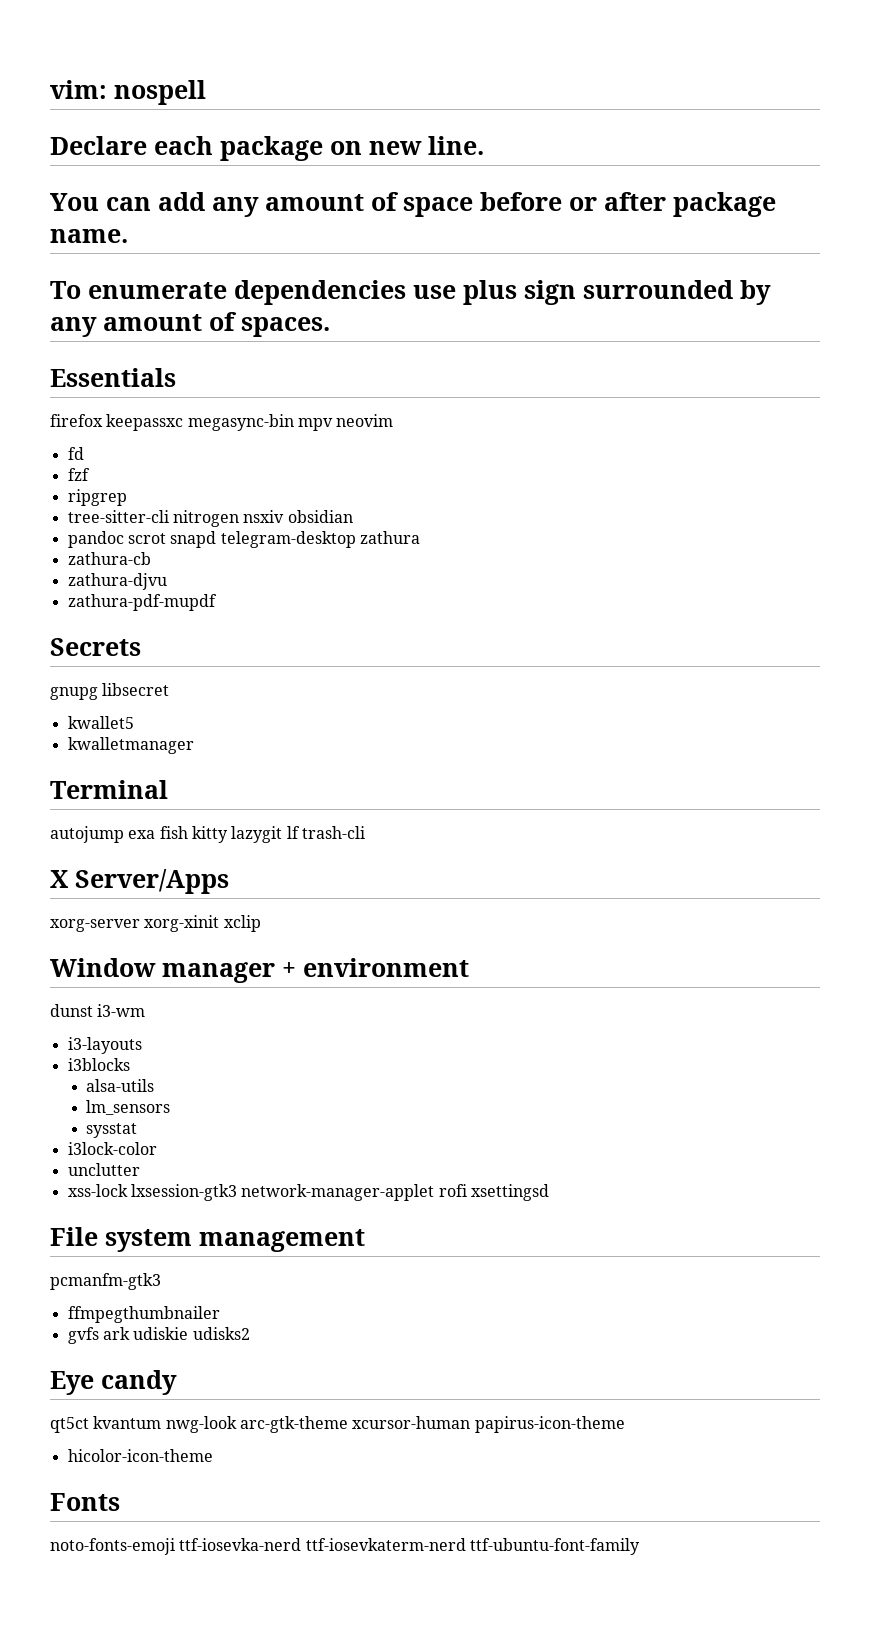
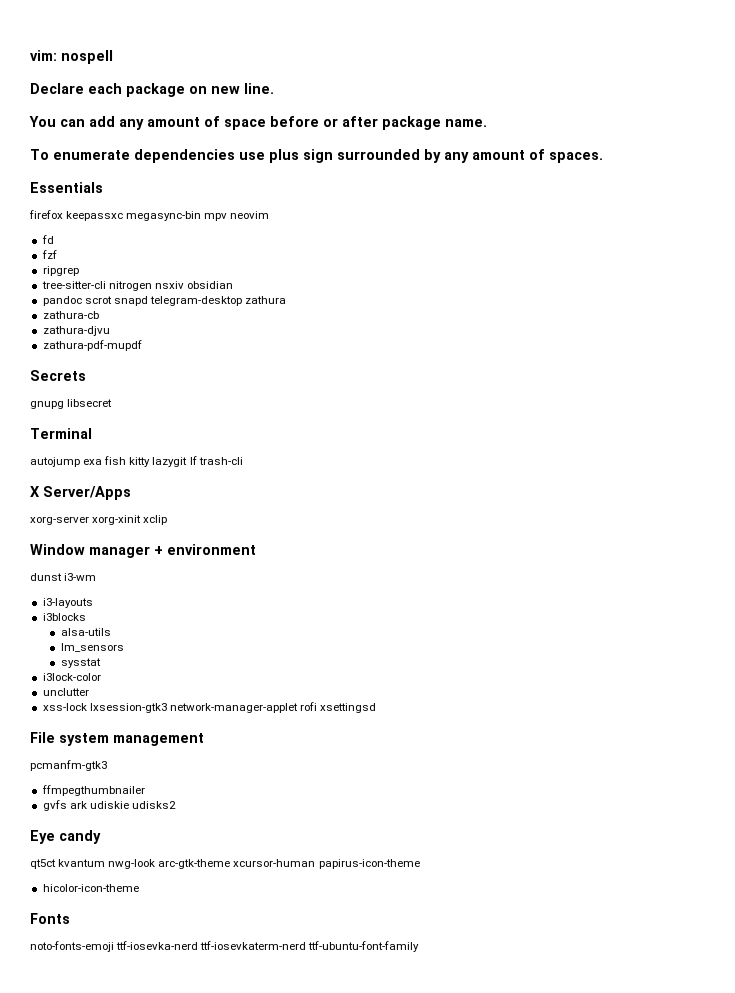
- kwallet5
- kwalletmanager

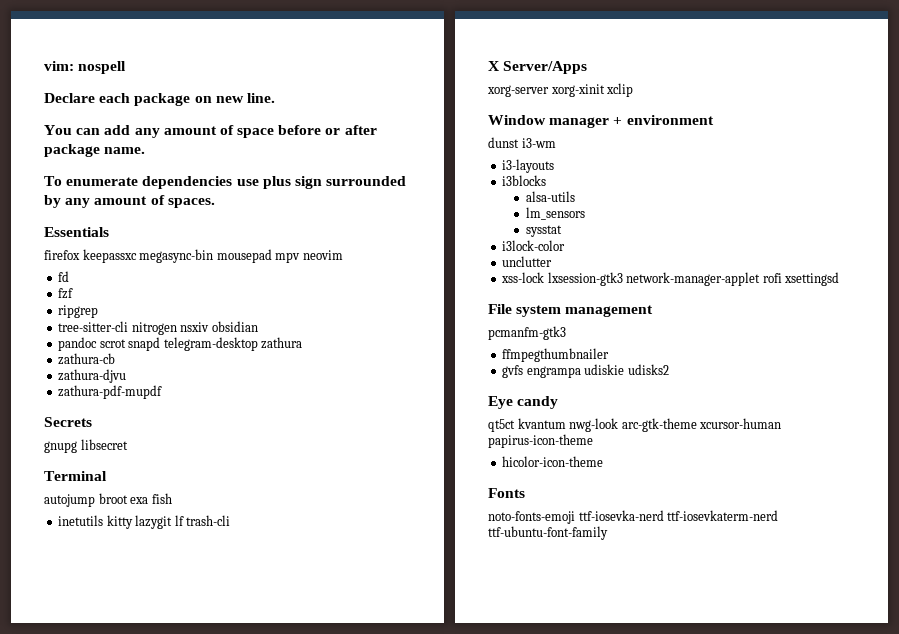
- firefox keepassxc megasync-bin mpv neovim
+ firefox keepassxc megasync-bin mousepad mpv neovim
- autojump exa fish kitty lazygit lf trash-cli
+ autojump broot exa fish
+ inetutils kitty lazygit lf trash-cli
- gvfs ark udiskie udisks2
+ gvfs engrampa udiskie udisks2

